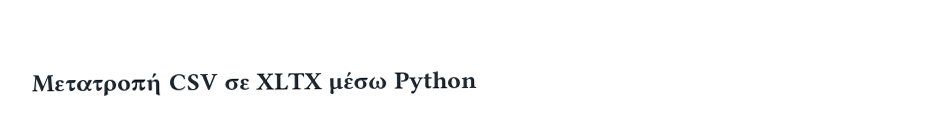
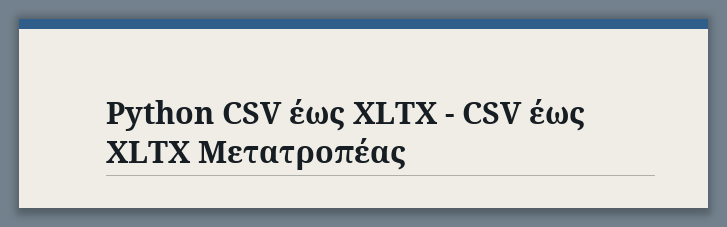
- Μετατροπή CSV σε XLTX μέσω Python
+ Python CSV έως XLTX - CSV έως XLTX Μετατροπέας

